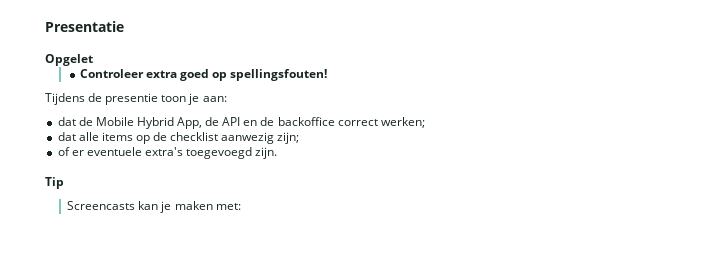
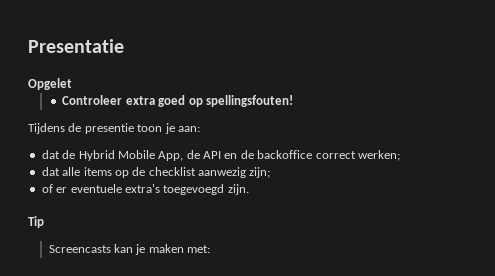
- dat de Mobile Hybrid App, de API en de backoffice correct werken;
+ dat de Hybrid Mobile App, de API en de backoffice correct werken;

